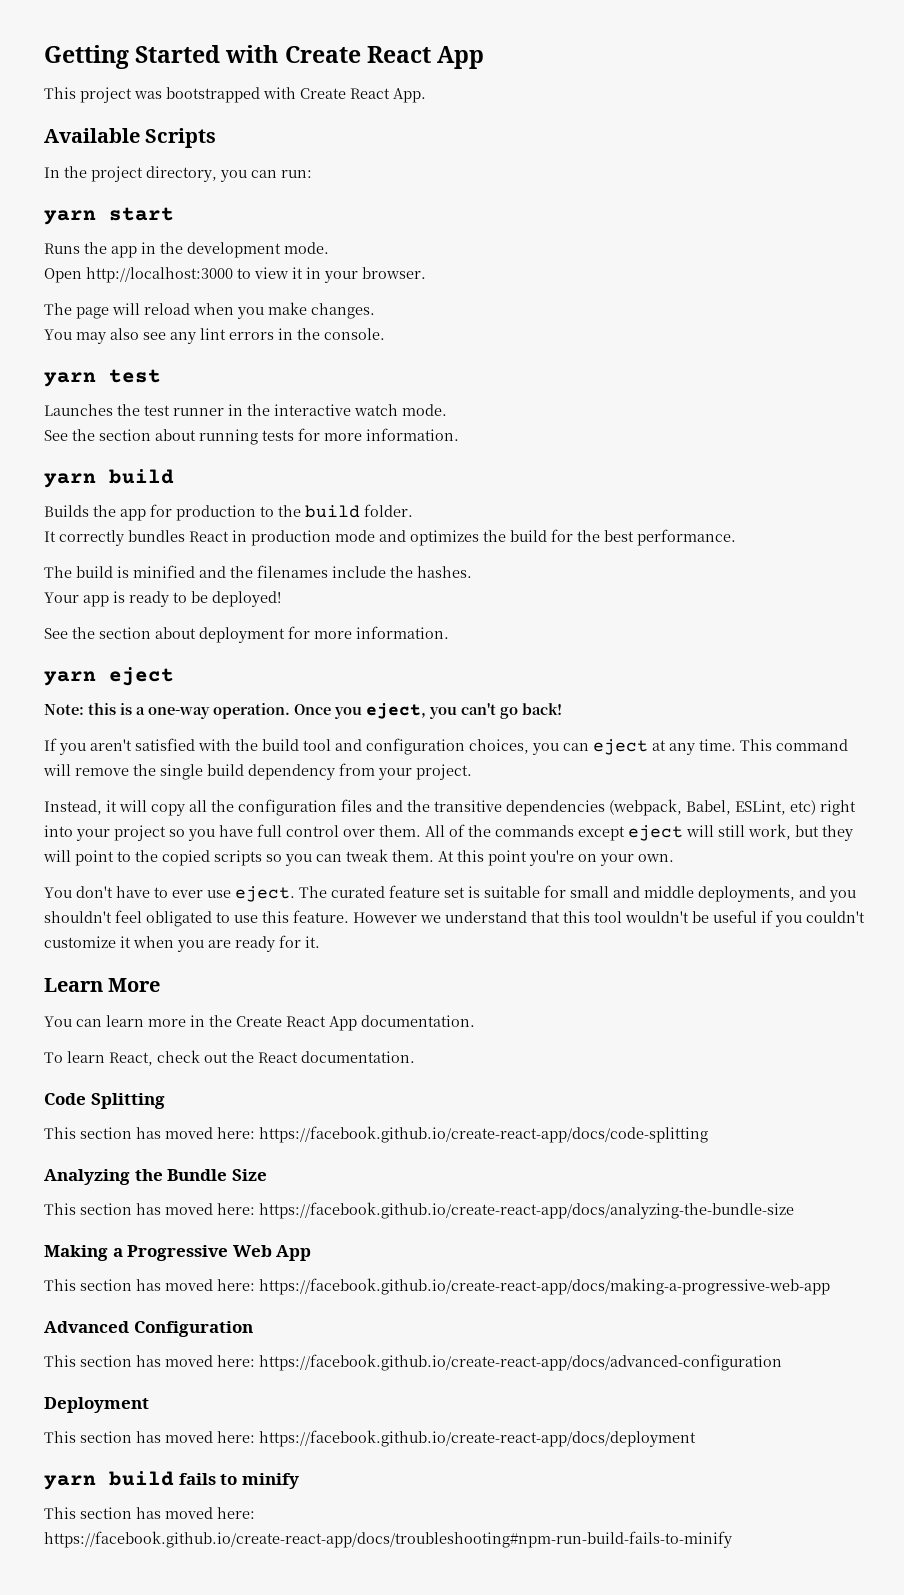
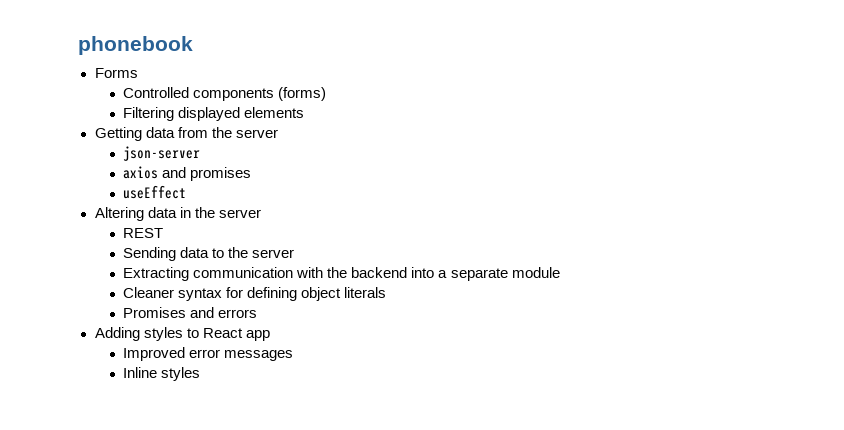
- Getting Started with Create React App
- This project was bootstrapped with Create React App.
- Available Scripts
- In the project directory, you can run:
- yarn start
- Runs the app in the development mode.
- Open http://localhost:3000 to view it in your browser.
- The page will reload when you make changes.
- You may also see any lint errors in the console.
- yarn test
- Launches the test runner in the interactive watch mode.
- See the section about running tests for more information.
- yarn build
- Builds the app for production to the build folder.
- It correctly bundles React in production mode and optimizes the build for the best performance.
- The build is minified and the filenames include the hashes.
- Your app is ready to be deployed!
- See the section about deployment for more information.
- yarn eject
- Note: this is a one-way operation. Once you eject, you can't go back!
- If you aren't satisfied with the build tool and configuration choices, you can eject at any time. This command will remove the single build dependency from your project.
- Instead, it will copy all the configuration files and the transitive dependencies (webpack, Babel, ESLint, etc) right into your project so you have full control over them. All of the commands except eject will still work, but they will point to the copied scripts so you can tweak them. At this point you're on your own.
- You don't have to ever use eject. The curated feature set is suitable for small and middle deployments, and you shouldn't feel obligated to use this feature. However we understand that this tool wouldn't be useful if you couldn't customize it when you are ready for it.
- Learn More
- You can learn more in the Create React App documentation.
- To learn React, check out the React documentation.
- Code Splitting
- This section has moved here: https://facebook.github.io/create-react-app/docs/code-splitting
- Analyzing the Bundle Size
- This section has moved here: https://facebook.github.io/create-react-app/docs/analyzing-the-bundle-size
- Making a Progressive Web App
- This section has moved here: https://facebook.github.io/create-react-app/docs/making-a-progressive-web-app
- Advanced Configuration
- This section has moved here: https://facebook.github.io/create-react-app/docs/advanced-configuration
- Deployment
- This section has moved here: https://facebook.github.io/create-react-app/docs/deployment
- yarn build fails to minify
- This section has moved here: https://facebook.github.io/create-react-app/docs/troubleshooting#npm-run-build-fails-to-minify
+ phonebook
+ Forms
+ Controlled components (forms)
+ Filtering displayed elements
+ Getting data from the server
+ json-server
+ axios and promises
+ useEffect
+ Altering data in the server
+ REST
+ Sending data to the server
+ Extracting communication with the backend into a separate module
+ Cleaner syntax for defining object literals
+ Promises and errors
+ Adding styles to React app
+ Improved error messages
+ Inline styles

